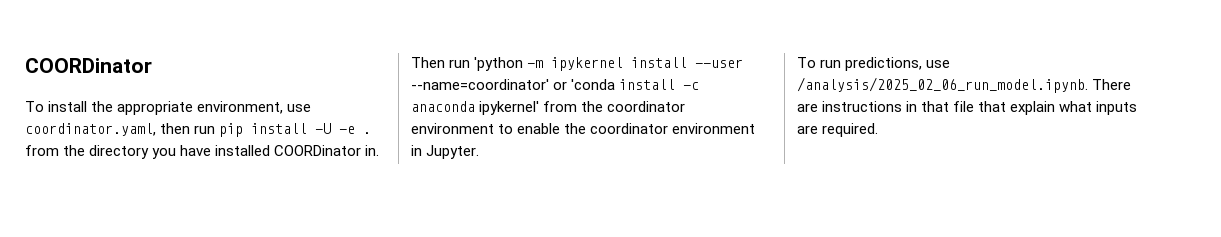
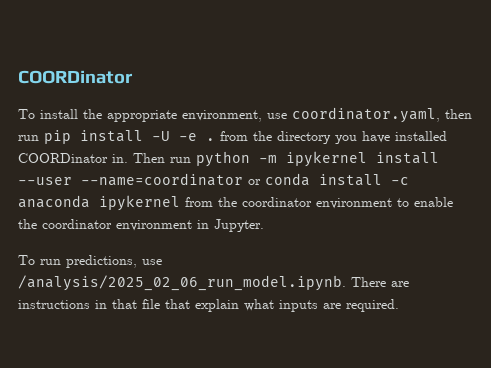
- Then run 'python -m ipykernel install --user --name=coordinator' or 'conda install -c anaconda ipykernel' from the coordinator environment to enable the coordinator environment in Jupyter.
+ Then run python -m ipykernel install --user --name=coordinator or conda install -c anaconda ipykernel from the coordinator environment to enable the coordinator environment in Jupyter.

